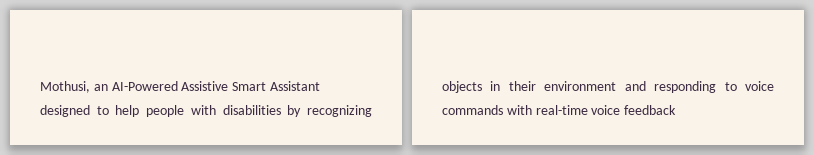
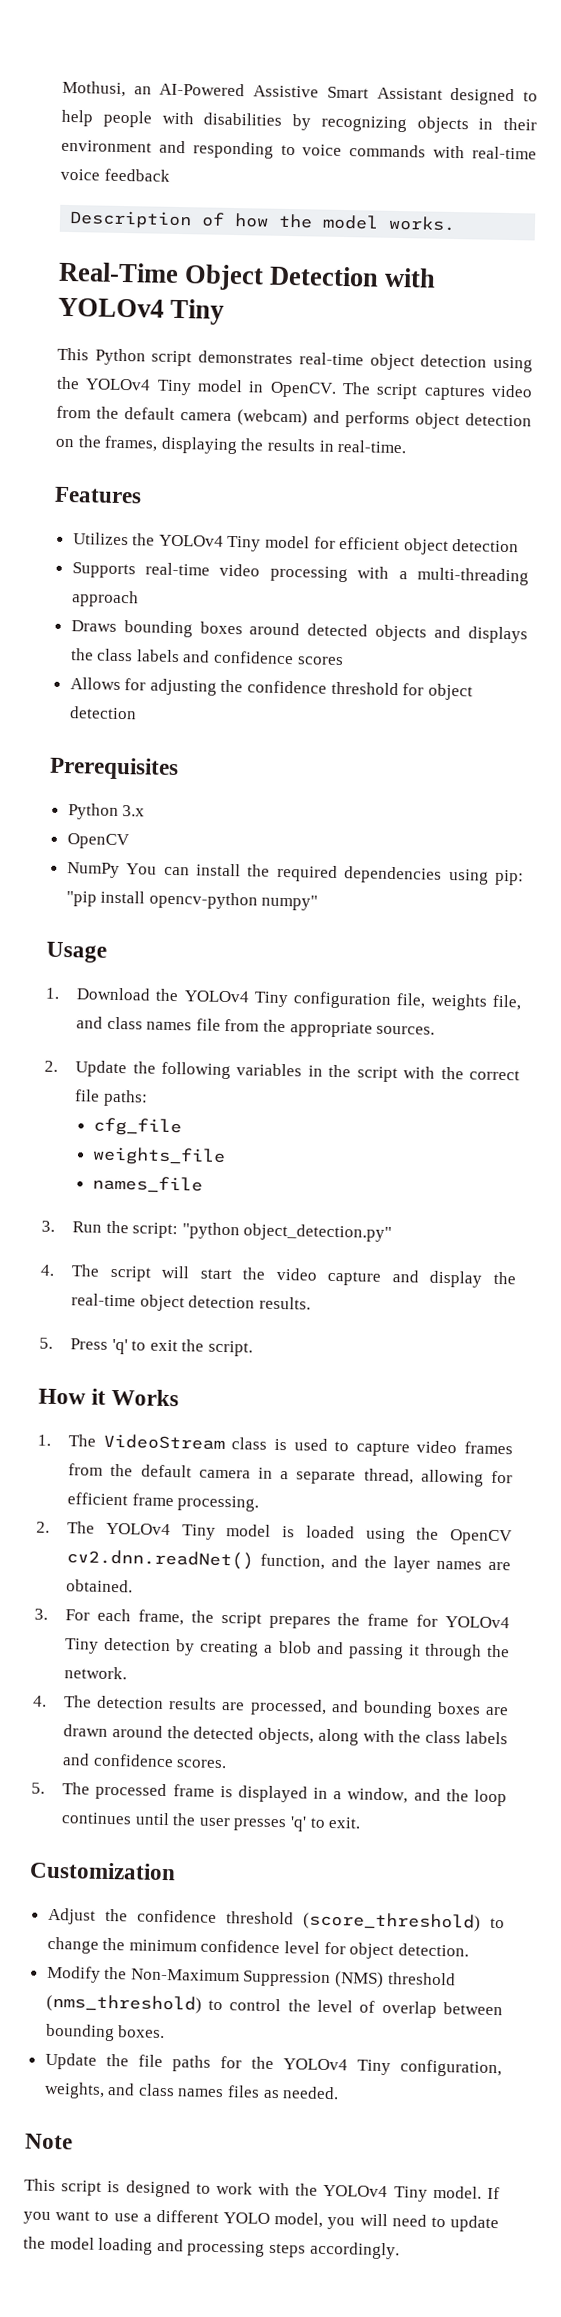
+ Description of how the model works.
+ Real-Time Object Detection with YOLOv4 Tiny
+ This Python script demonstrates real-time object detection using the YOLOv4 Tiny model in OpenCV. The script captures video from the default camera (webcam) and performs object detection on the frames, displaying the results in real-time.
+ Features
+ Utilizes the YOLOv4 Tiny model for efficient object detection
+ Supports real-time video processing with a multi-threading approach
+ Draws bounding boxes around detected objects and displays the class labels and confidence scores
+ Allows for adjusting the confidence threshold for object detection
+ Prerequisites
+ Python 3.x
+ OpenCV
+ NumPy You can install the required dependencies using pip: "pip install opencv-python numpy"
+ Usage
+ 1. Download the YOLOv4 Tiny configuration file, weights file, and class names file from the appropriate sources.
+ 2. Update the following variables in the script with the correct file paths:
+ cfg_file
+ weights_file
+ names_file
+ 3. Run the script: "python object_detection.py"
+ 4. The script will start the video capture and display the real-time object detection results.
+ 5. Press 'q' to exit the script.
+ How it Works
+ 1. The VideoStream class is used to capture video frames from the default camera in a separate thread, allowing for efficient frame processing.
+ 2. The YOLOv4 Tiny model is loaded using the OpenCV cv2.dnn.readNet() function, and the layer names are obtained.
+ 3. For each frame, the script prepares the frame for YOLOv4 Tiny detection by creating a blob and passing it through the network.
+ 4. The detection results are processed, and bounding boxes are drawn around the detected objects, along with the class labels and confidence scores.
+ 5. The processed frame is displayed in a window, and the loop continues until the user presses 'q' to exit.
+ Customization
+ Adjust the confidence threshold (score_threshold) to change the minimum confidence level for object detection.
+ Modify the Non-Maximum Suppression (NMS) threshold (nms_threshold) to control the level of overlap between bounding boxes.
+ Update the file paths for the YOLOv4 Tiny configuration, weights, and class names files as needed.
+ Note
+ This script is designed to work with the YOLOv4 Tiny model. If you want to use a different YOLO model, you will need to update the model loading and processing steps accordingly.

